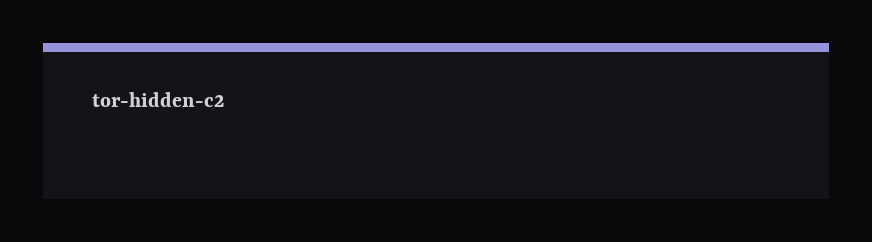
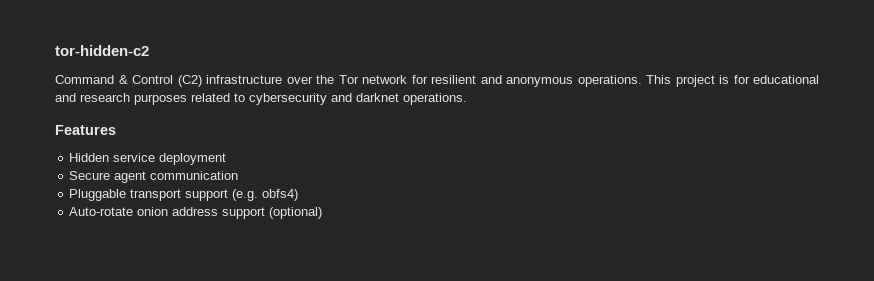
+ Command & Control (C2) infrastructure over the Tor network for resilient and anonymous operations. This project is for educational and research purposes related to cybersecurity and darknet operations.
+ Features
+ Hidden service deployment
+ Secure agent communication
+ Pluggable transport support (e.g. obfs4)
+ Auto-rotate onion address support (optional)

